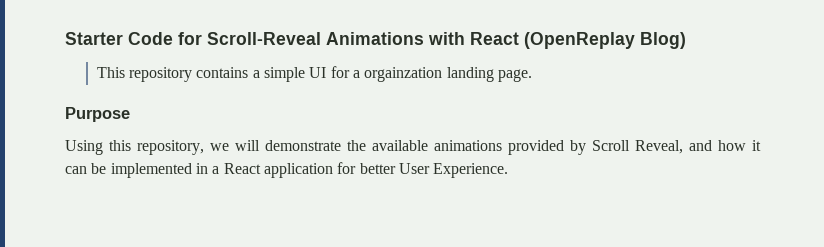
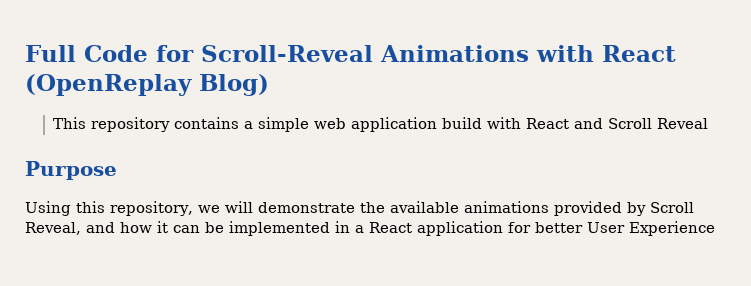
- Starter Code for Scroll-Reveal Animations with React (OpenReplay Blog)
+ Full Code for Scroll-Reveal Animations with React (OpenReplay Blog)
- This repository contains a simple UI for a orgainzation landing page.
+ This repository contains a simple web application build with React and Scroll Reveal
- Using this repository, we will demonstrate the available animations provided by Scroll Reveal, and how it can be implemented in a React application for better User Experience.
+ Using this repository, we will demonstrate the available animations provided by Scroll Reveal, and how it can be implemented in a React application for better User Experience

